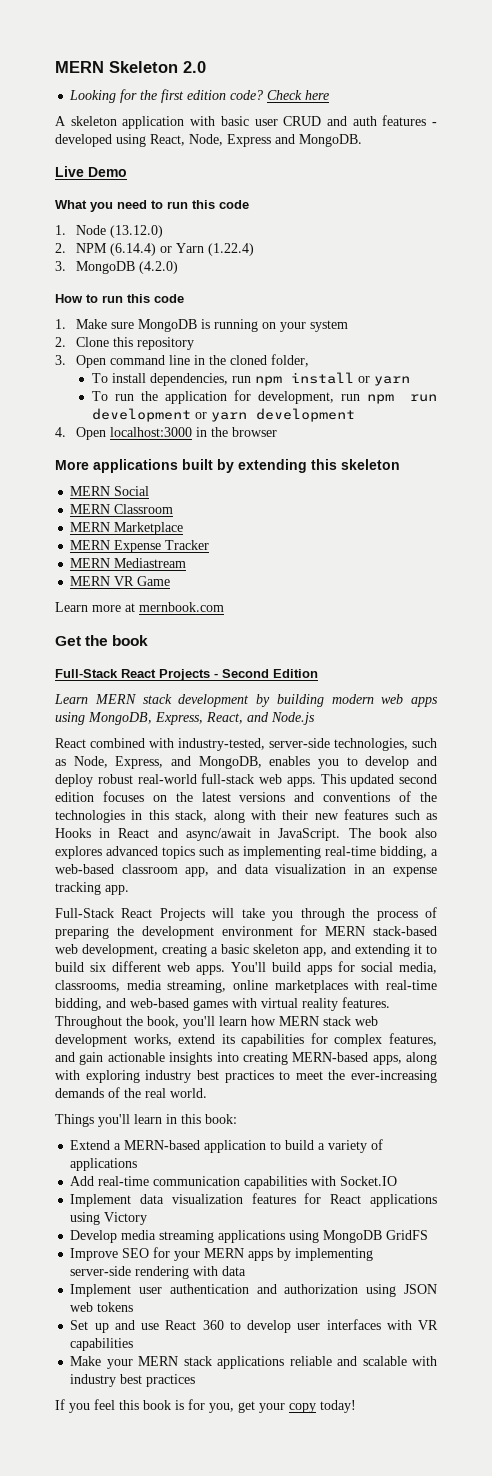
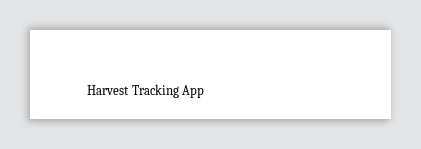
- MERN Skeleton 2.0
- Looking for the first edition code? Check here
- A skeleton application with basic user CRUD and auth features - developed using React, Node, Express and MongoDB.
- Live Demo
- What you need to run this code
- 1. Node (13.12.0)
- 2. NPM (6.14.4) or Yarn (1.22.4)
- 3. MongoDB (4.2.0)
- How to run this code
- 1. Make sure MongoDB is running on your system
- 2. Clone this repository
- 3. Open command line in the cloned folder,
- To install dependencies, run npm install or yarn
- To run the application for development, run npm run development or yarn development
- 4. Open localhost:3000 in the browser
- More applications built by extending this skeleton
- MERN Social
- MERN Classroom
- MERN Marketplace
- MERN Expense Tracker
- MERN Mediastream
- MERN VR Game
- Learn more at mernbook.com
- Get the book
- Full-Stack React Projects - Second Edition
- Learn MERN stack development by building modern web apps using MongoDB, Express, React, and Node.js
- React combined with industry-tested, server-side technologies, such as Node, Express, and MongoDB, enables you to develop and deploy robust real-world full-stack web apps. This updated second edition focuses on the latest versions and conventions of the technologies in this stack, along with their new features such as Hooks in React and async/await in JavaScript. The book also explores advanced topics such as implementing real-time bidding, a web-based classroom app, and data visualization in an expense tracking app.
- Full-Stack React Projects will take you through the process of preparing the development environment for MERN stack-based web development, creating a basic skeleton app, and extending it to build six different web apps. You'll build apps for social media, classrooms, media streaming, online marketplaces with real-time bidding, and web-based games with virtual reality features. Throughout the book, you'll learn how MERN stack web development works, extend its capabilities for complex features, and gain actionable insights into creating MERN-based apps, along with exploring industry best practices to meet the ever-increasing demands of the real world.
- Things you'll learn in this book:
- Extend a MERN-based application to build a variety of applications
- Add real-time communication capabilities with Socket.IO
- Implement data visualization features for React applications using Victory
- Develop media streaming applications using MongoDB GridFS
- Improve SEO for your MERN apps by implementing server-side rendering with data
- Implement user authentication and authorization using JSON web tokens
- Set up and use React 360 to develop user interfaces with VR capabilities
- Make your MERN stack applications reliable and scalable with industry best practices
- If you feel this book is for you, get your copy today!
+ Harvest Tracking App

